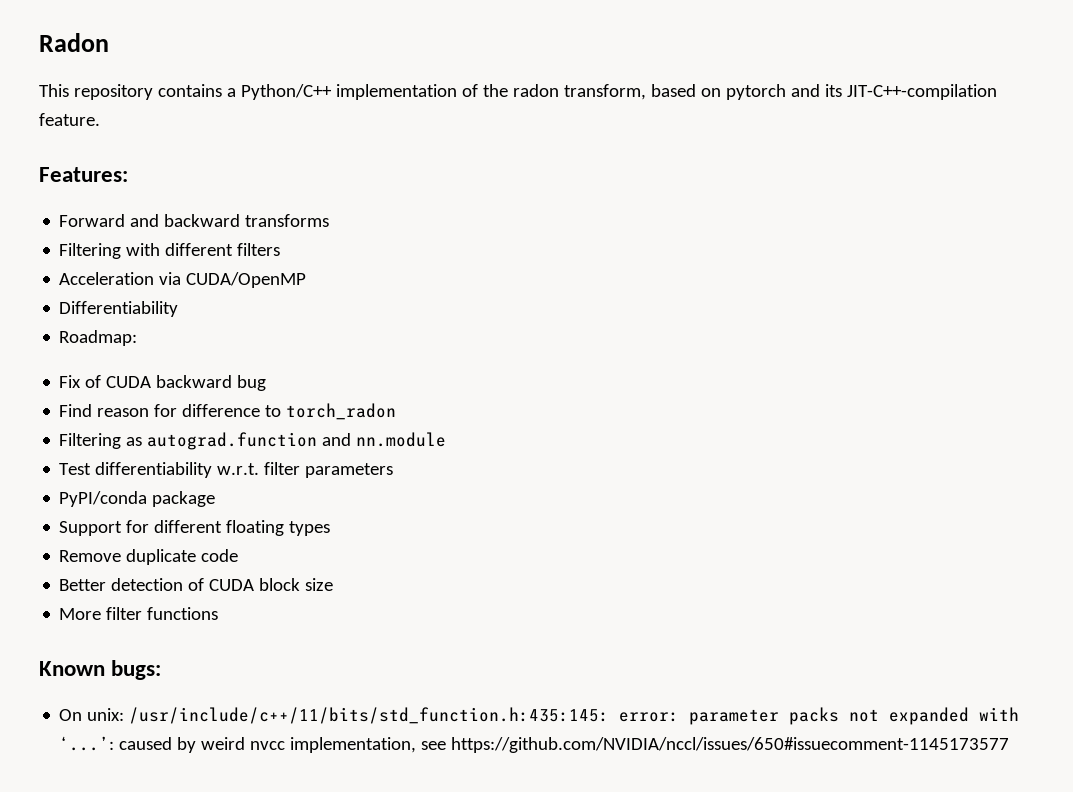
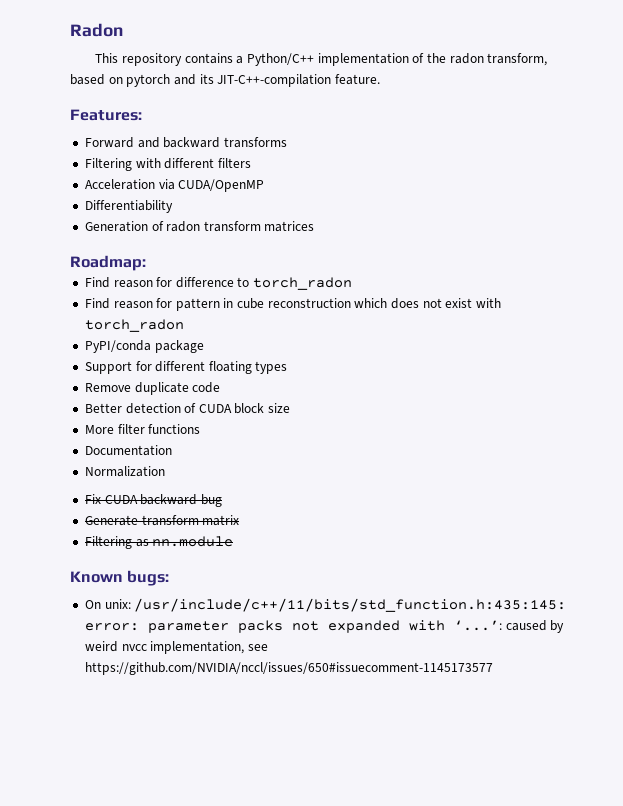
+ Generation of radon transform matrices
  Roadmap:
- Fix of CUDA backward bug
- Filtering as autograd.function and nn.module
- Test differentiability w.r.t. filter parameters
+ Find reason for pattern in cube reconstruction which does not exist with torch_radon
+ Documentation
+ Normalization
+ Fix CUDA backward bug
+ Generate transform matrix
+ Filtering as nn.module

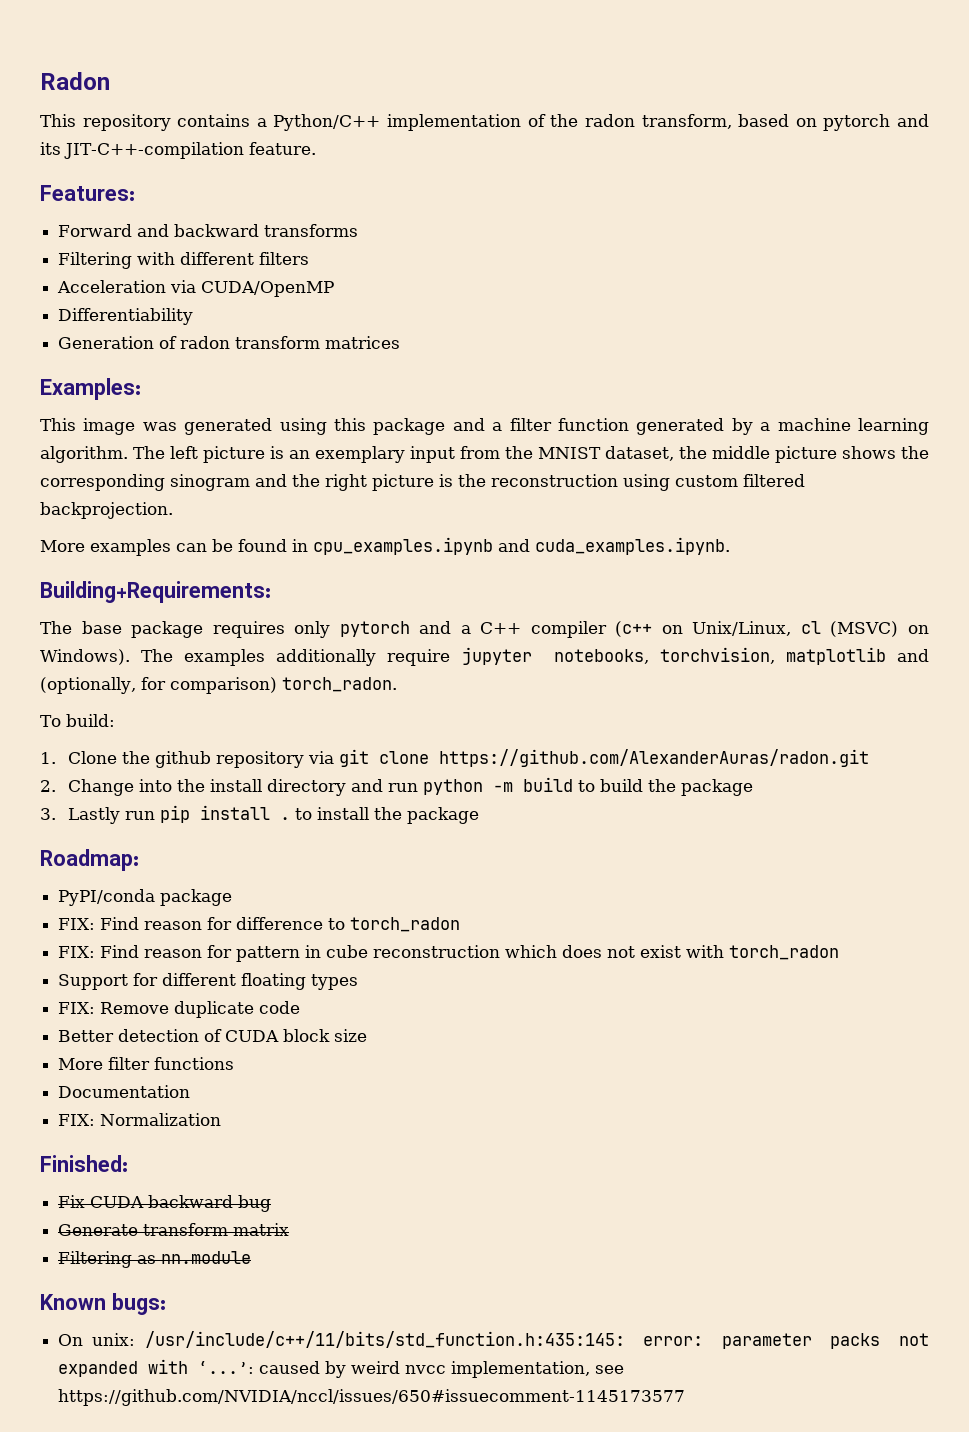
+ Examples:
+ This image was generated using this package and a filter function generated by a machine learning algorithm. The left picture is an exemplary input from the MNIST dataset, the middle picture shows the corresponding sinogram and the right picture is the reconstruction using custom filtered backprojection.
+ More examples can be found in cpu_examples.ipynb and cuda_examples.ipynb.
+ Building+Requirements:
+ The base package requires only pytorch and a C++ compiler (c++ on Unix/Linux, cl (MSVC) on Windows). The examples additionally require jupyter notebooks, torchvision, matplotlib and (optionally, for comparison) torch_radon.
+ To build:
+ 1. Clone the github repository via git clone https://github.com/AlexanderAuras/radon.git
+ 2. Change into the install directory and run python -m build to build the package
+ 3. Lastly run pip install . to install the package
  Roadmap:
- Find reason for difference to torch_radon
+ PyPI/conda package
+ FIX: Find reason for difference to torch_radon
- Find reason for pattern in cube reconstruction which does not exist with torch_radon
+ FIX: Find reason for pattern in cube reconstruction which does not exist with torch_radon
- PyPI/conda package
- Remove duplicate code
+ FIX: Remove duplicate code
- Normalization
+ FIX: Normalization
+ Finished:

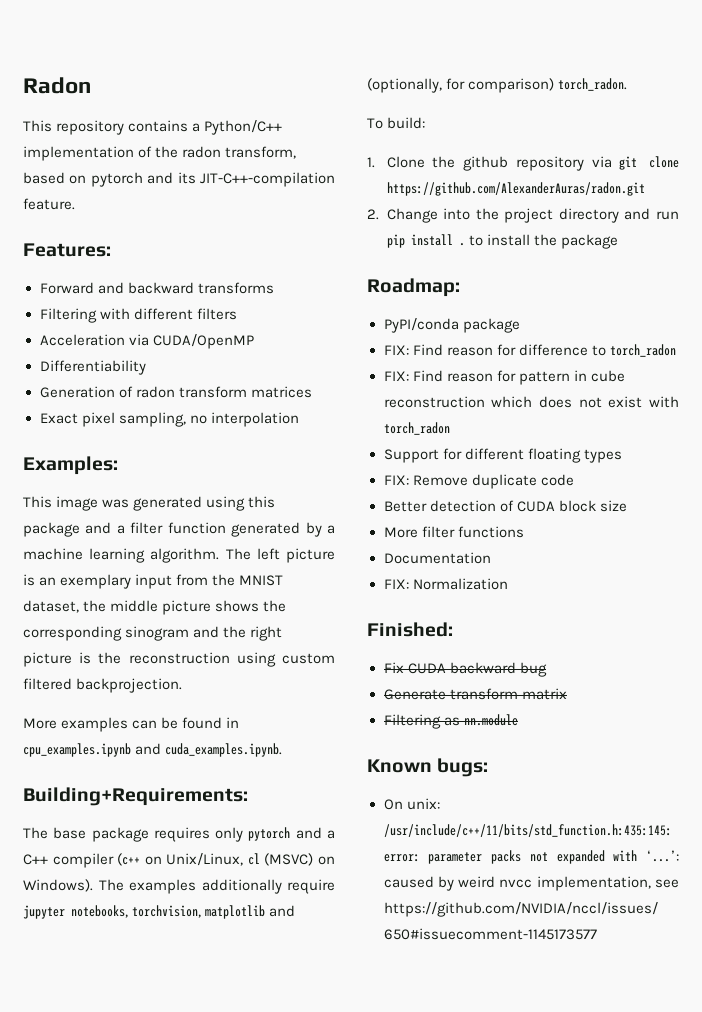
+ Exact pixel sampling, no interpolation
- 2. Change into the install directory and run python -m build to build the package
- 3. Lastly run pip install . to install the package
+ 2. Change into the project directory and run pip install . to install the package

